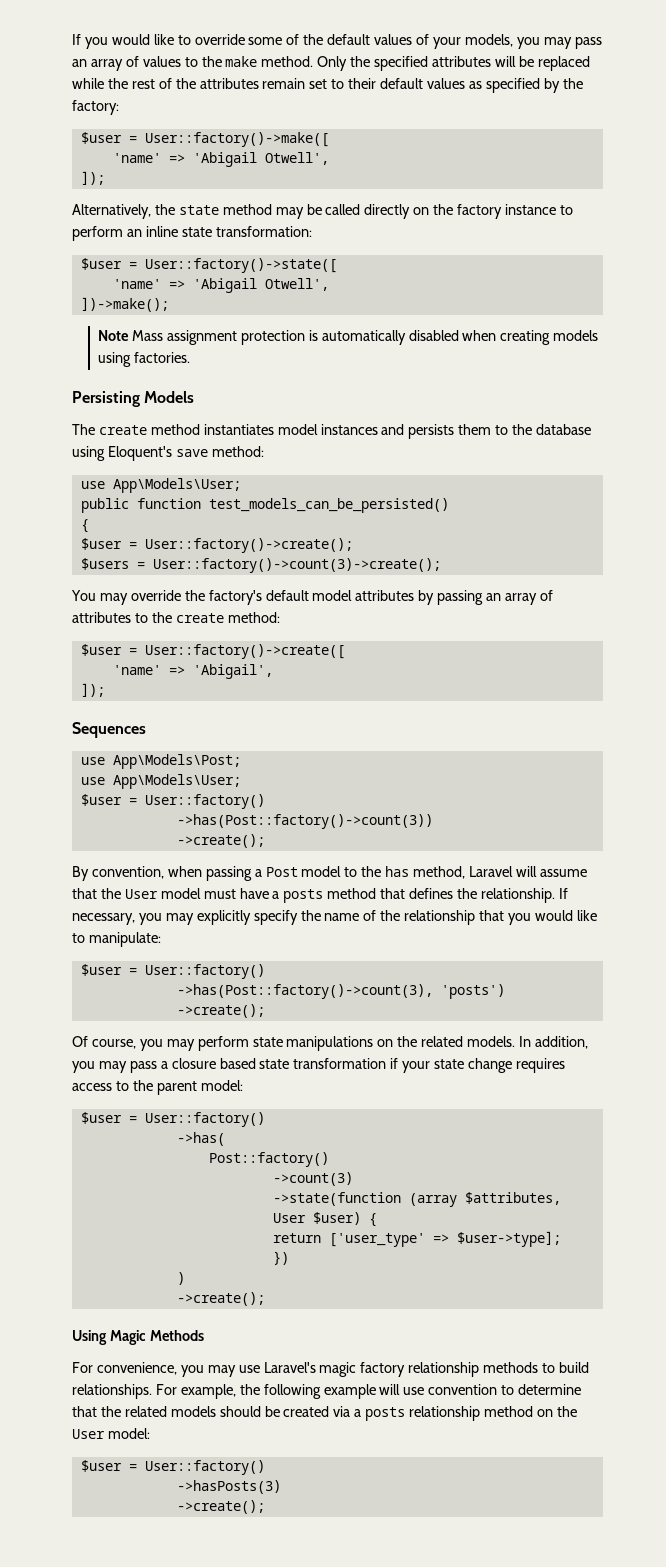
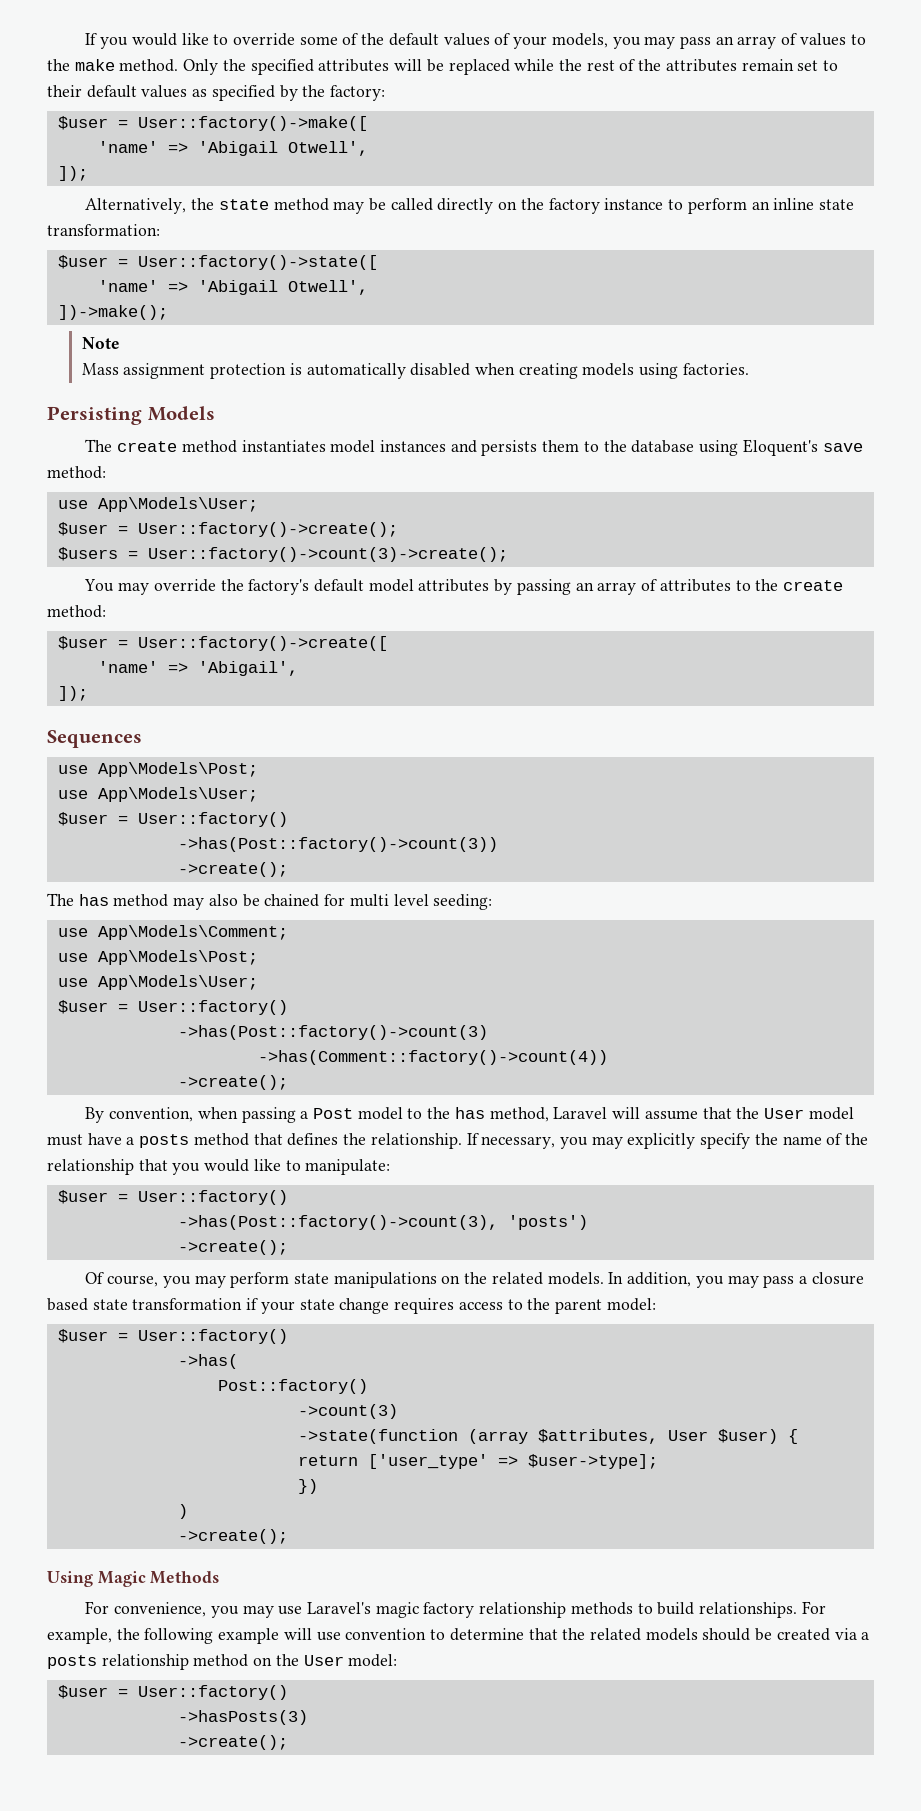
- Note Mass assignment protection is automatically disabled when creating models using factories.
+ Note
+ Mass assignment protection is automatically disabled when creating models using factories.
- public function test_models_can_be_persisted()
- {
+ The has method may also be chained for multi level seeding:
+ use App\Models\Comment;
+ use App\Models\Post;
+ use App\Models\User;
+ $user = User::factory()
+ ->has(Post::factory()->count(3)
+ ->has(Comment::factory()->count(4))
+ ->create();

